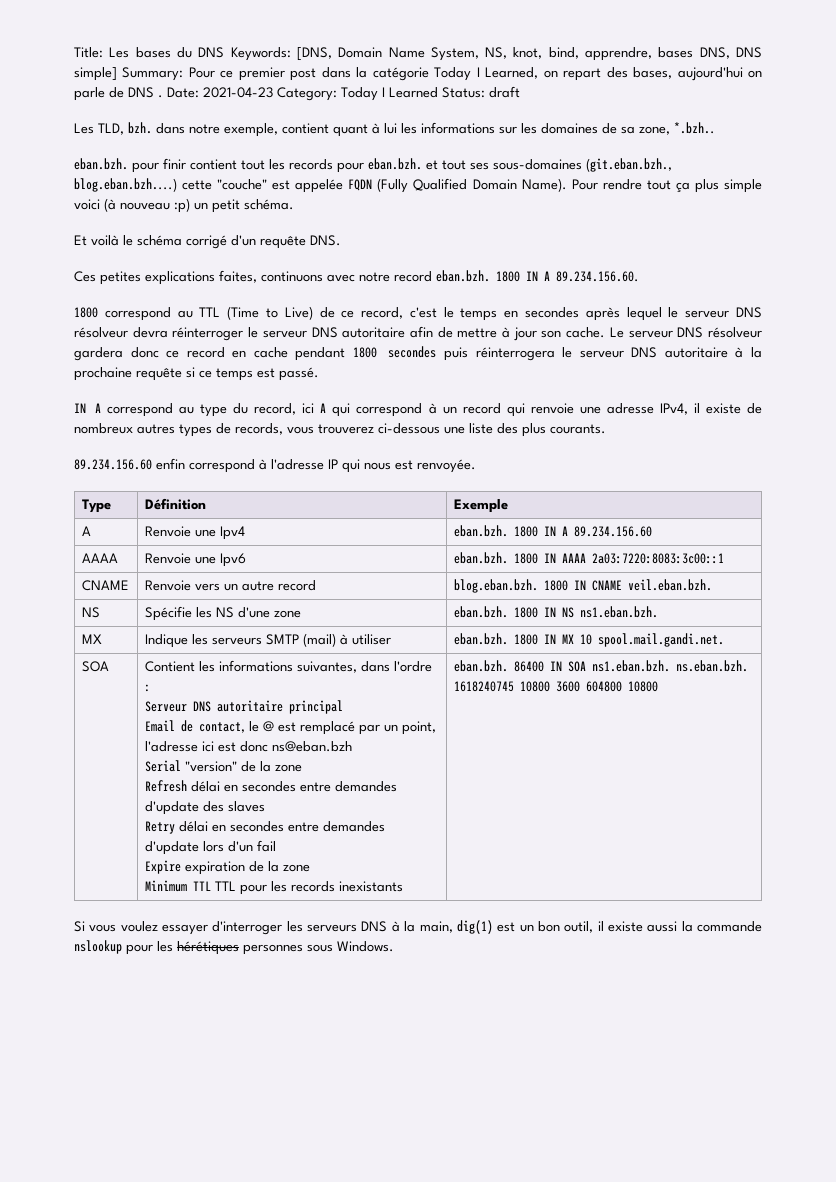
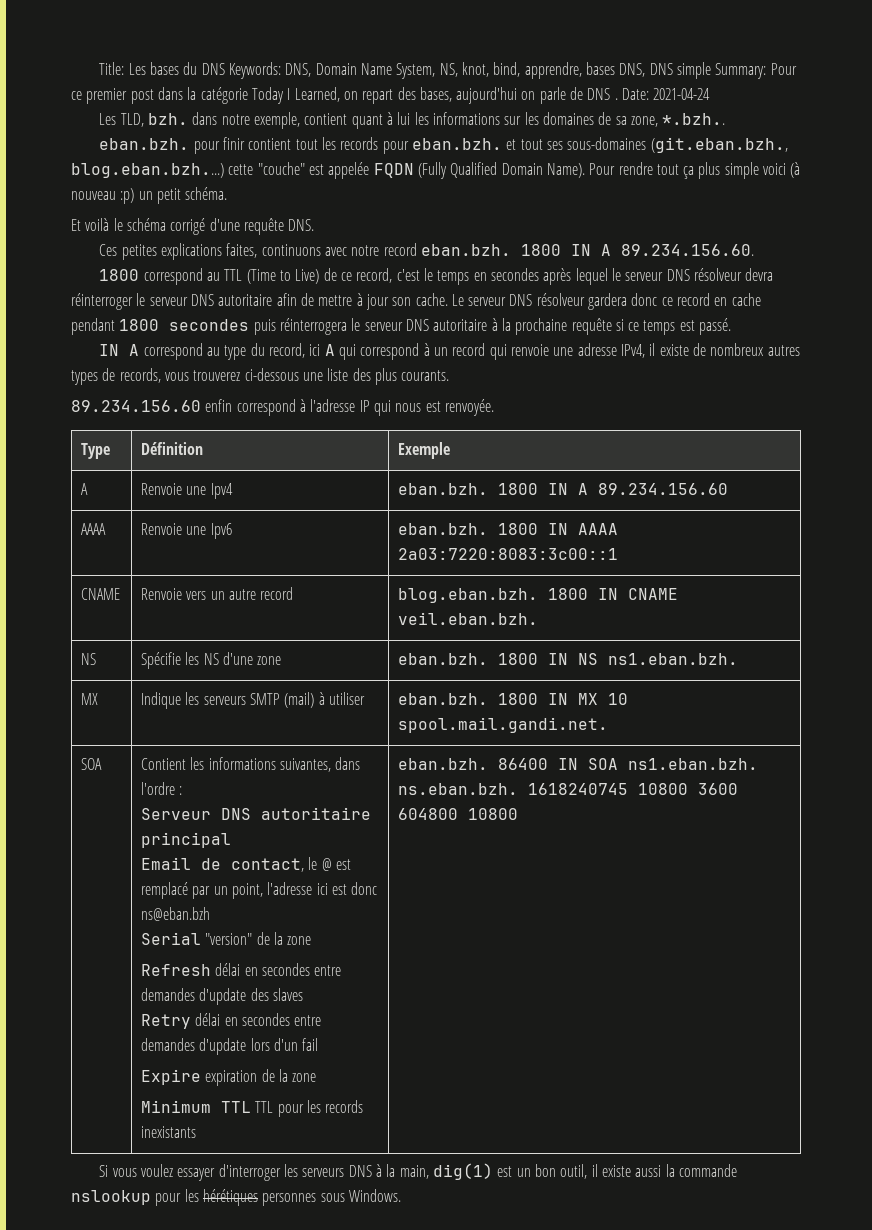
- Title: Les bases du DNS Keywords: [DNS, Domain Name System, NS, knot, bind, apprendre, bases DNS, DNS simple] Summary: Pour ce premier post dans la catégorie Today I Learned, on repart des bases, aujourd'hui on parle de DNS .
+ Title: Les bases du DNS Keywords: DNS, Domain Name System, NS, knot, bind, apprendre, bases DNS, DNS simple Summary: Pour ce premier post dans la catégorie Today I Learned, on repart des bases, aujourd'hui on parle de DNS .
- Date: 2021-04-23 Category: Today I Learned Status: draft
+ Date: 2021-04-24
- Et voilà le schéma corrigé d'un requête DNS.
+ Et voilà le schéma corrigé d'une requête DNS.

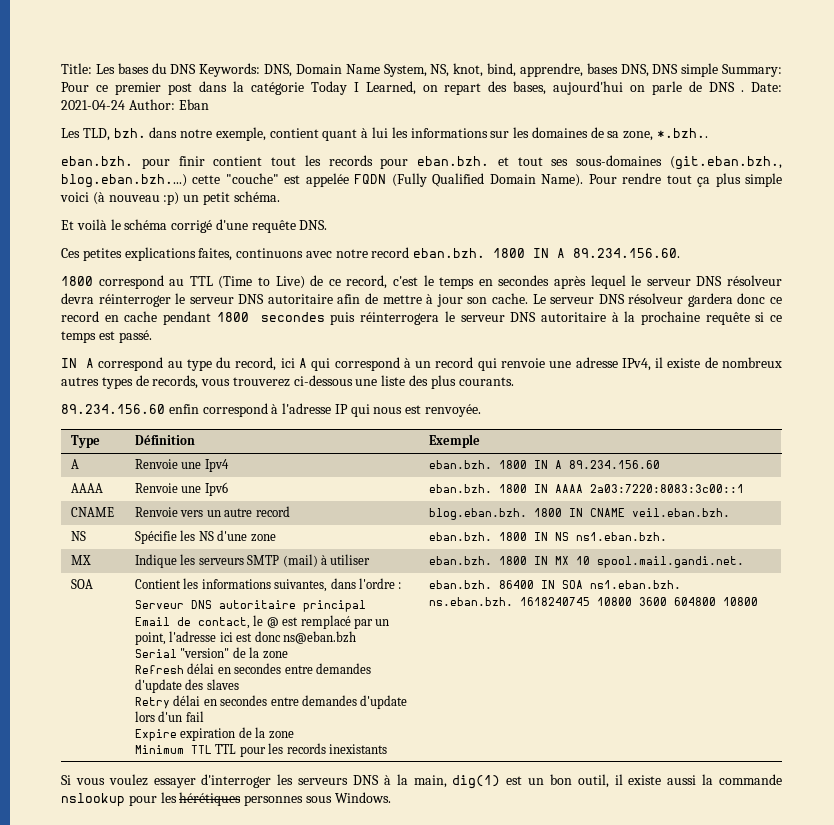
- Date: 2021-04-24
+ Date: 2021-04-24 Author: Eban

